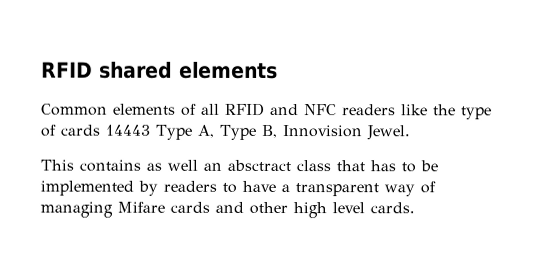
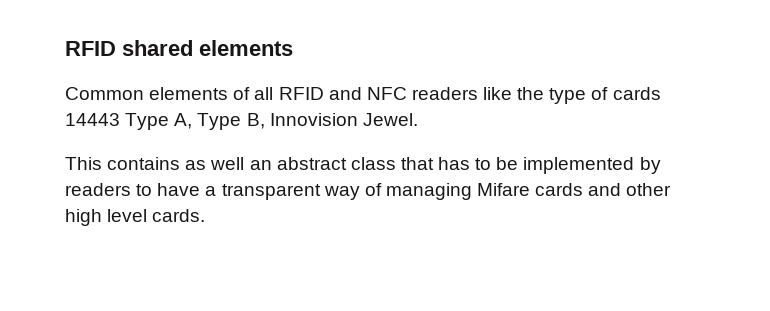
- This contains as well an absctract class that has to be implemented by readers to have a transparent way of managing Mifare cards and other high level cards.
+ This contains as well an abstract class that has to be implemented by readers to have a transparent way of managing Mifare cards and other high level cards.

